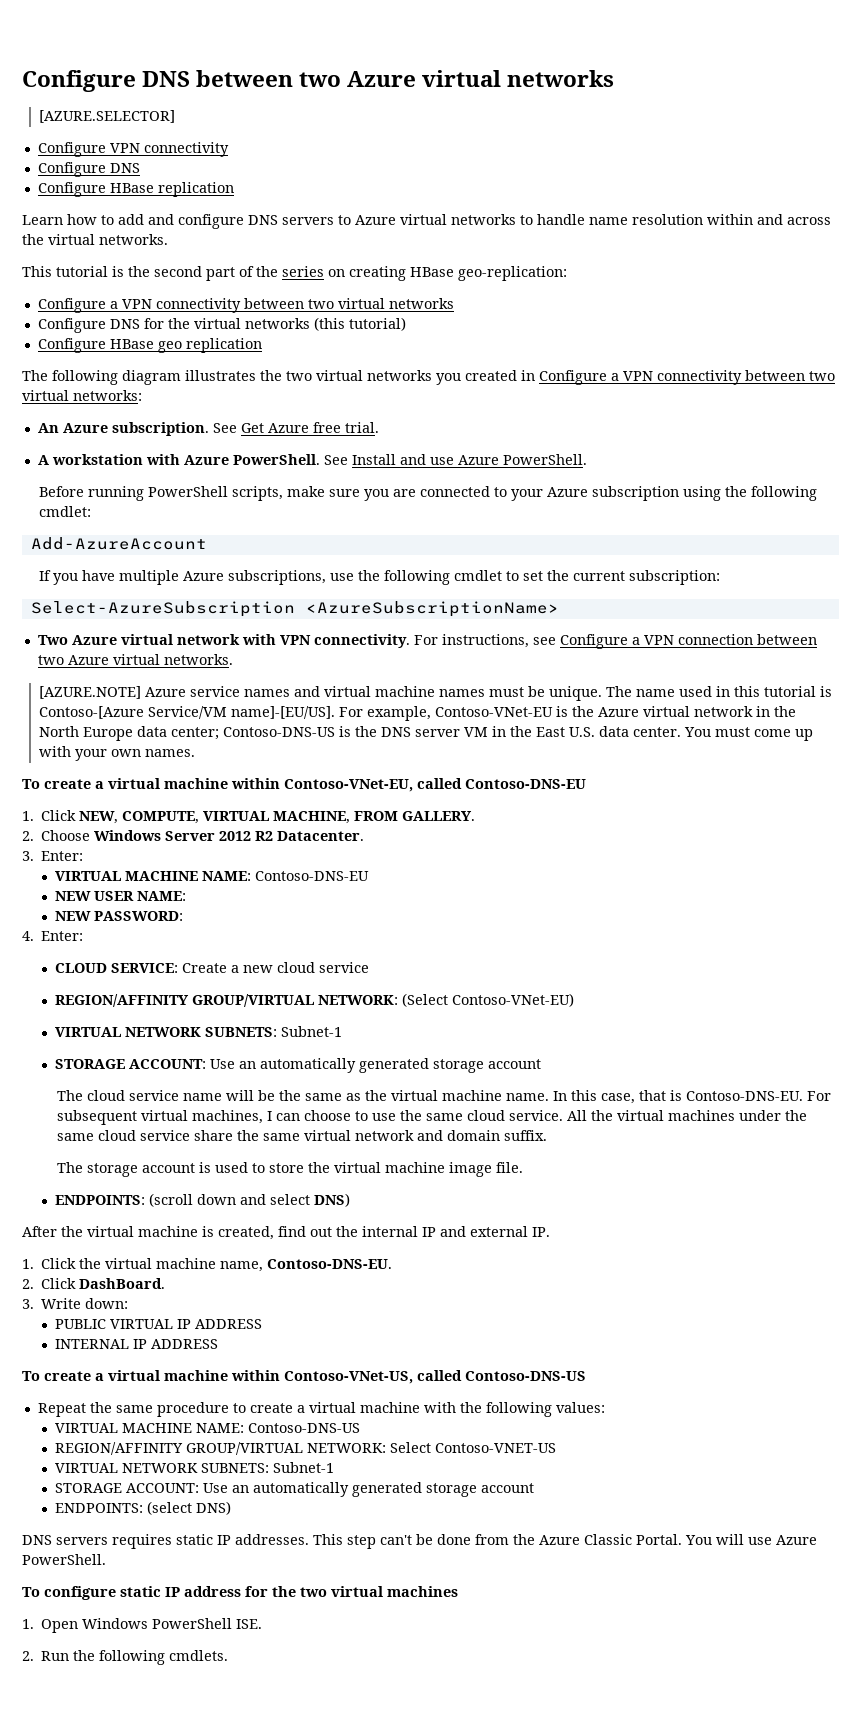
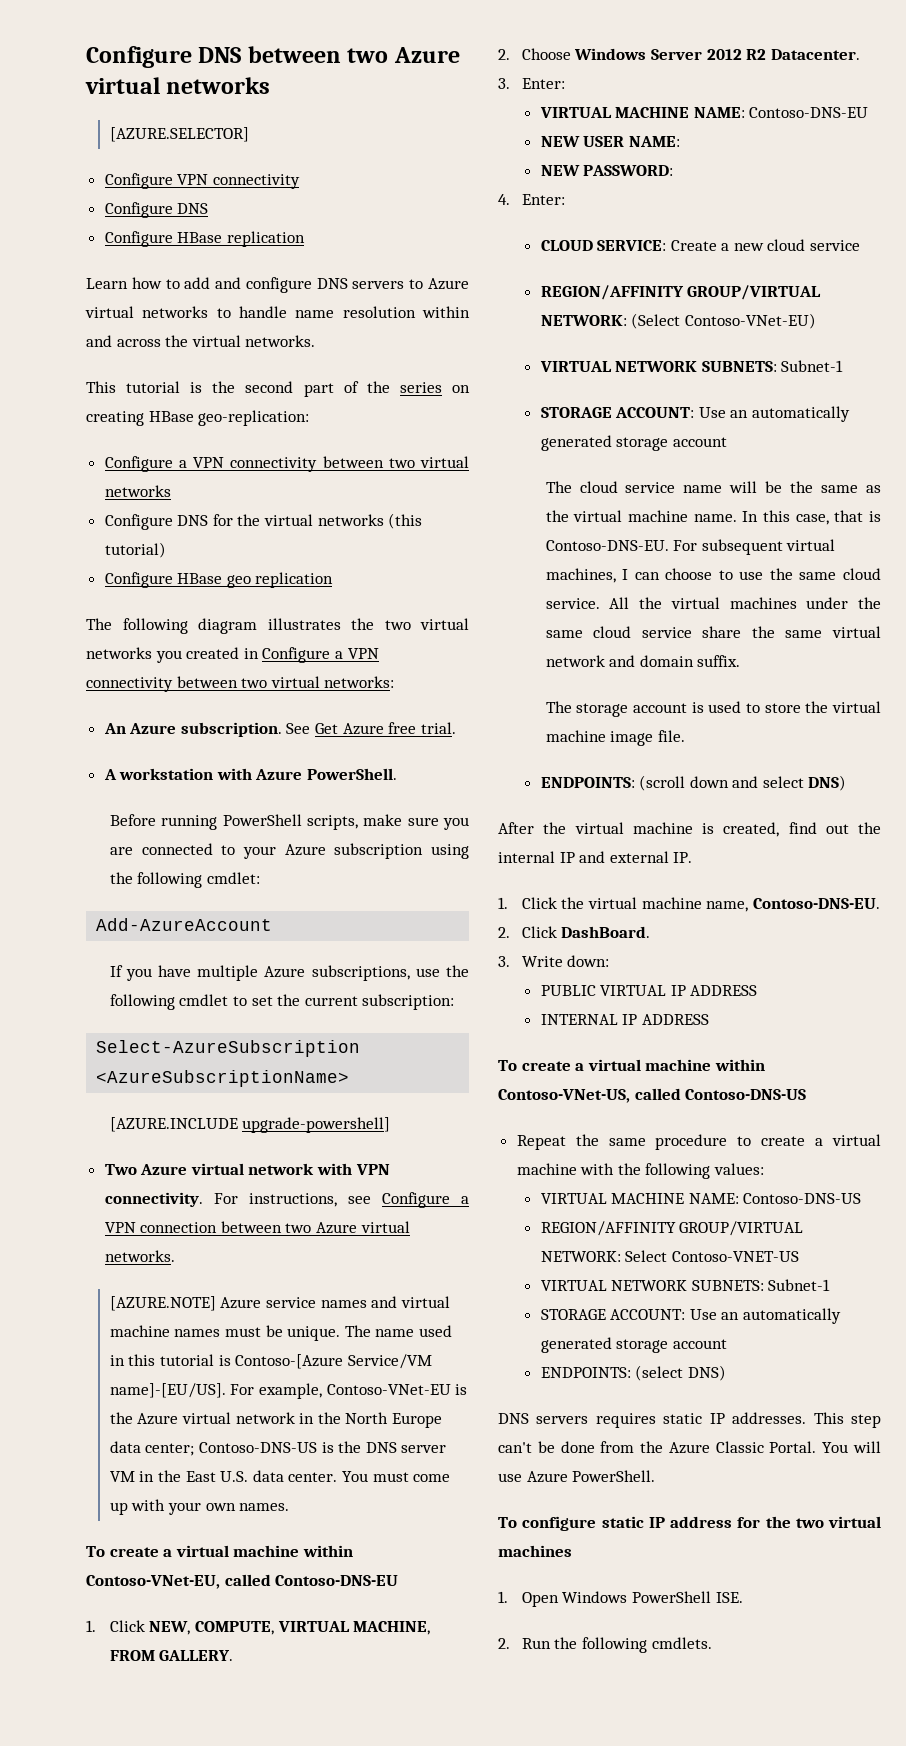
- See Install and use Azure PowerShell.
+ [AZURE.INCLUDE upgrade-powershell]

